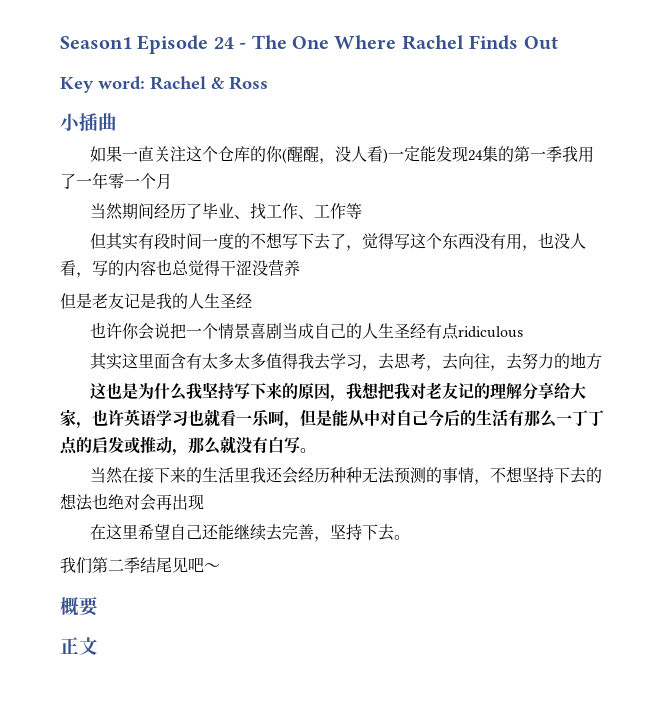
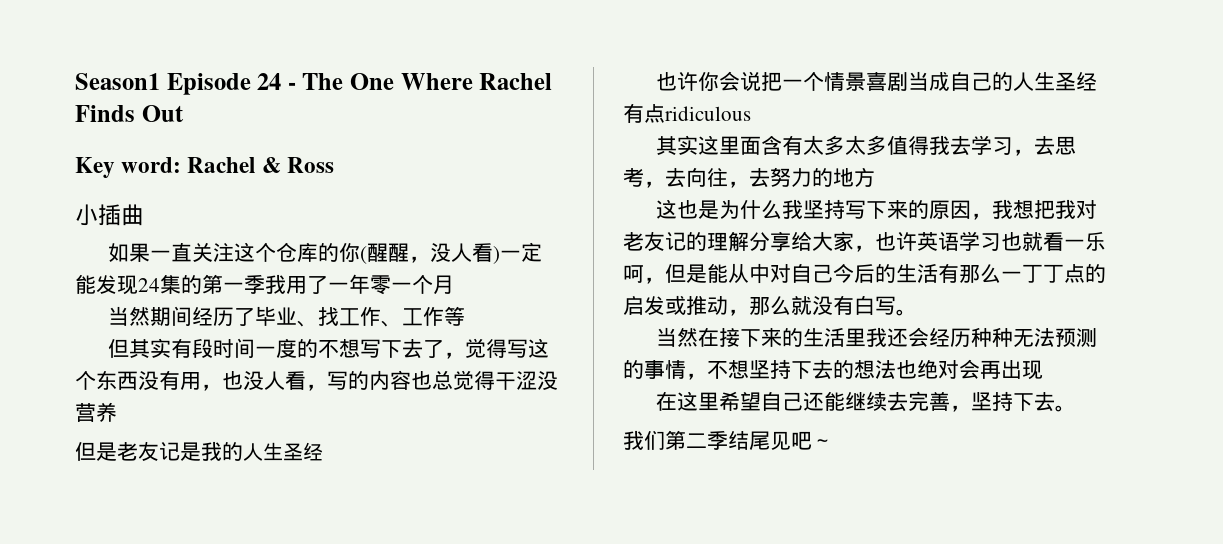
- 概要
- 正文

